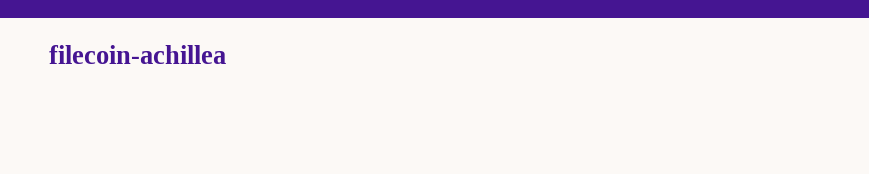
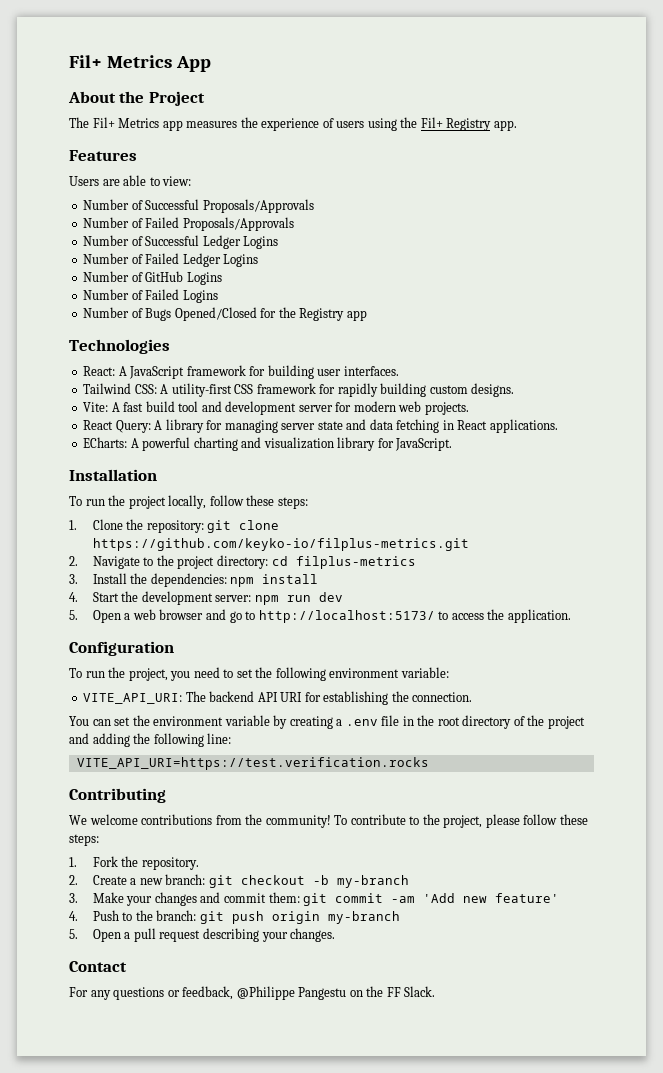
- filecoin-achillea
+ Fil+ Metrics App
+ About the Project
+ The Fil+ Metrics app measures the experience of users using the Fil+ Registry app.
+ Features
+ Users are able to view:
+ Number of Successful Proposals/Approvals
+ Number of Failed Proposals/Approvals
+ Number of Successful Ledger Logins
+ Number of Failed Ledger Logins
+ Number of GitHub Logins
+ Number of Failed Logins
+ Number of Bugs Opened/Closed for the Registry app
+ Technologies
+ React: A JavaScript framework for building user interfaces.
+ Tailwind CSS: A utility-first CSS framework for rapidly building custom designs.
+ Vite: A fast build tool and development server for modern web projects.
+ React Query: A library for managing server state and data fetching in React applications.
+ ECharts: A powerful charting and visualization library for JavaScript.
+ Installation
+ To run the project locally, follow these steps:
+ 1. Clone the repository: git clone https://github.com/keyko-io/filplus-metrics.git
+ 2. Navigate to the project directory: cd filplus-metrics
+ 3. Install the dependencies: npm install
+ 4. Start the development server: npm run dev
+ 5. Open a web browser and go to http://localhost:5173/ to access the application.
+ Configuration
+ To run the project, you need to set the following environment variable:
+ VITE_API_URI: The backend API URI for establishing the connection.
+ You can set the environment variable by creating a .env file in the root directory of the project and adding the following line:
+ VITE_API_URI=https://test.verification.rocks
+ Contributing
+ We welcome contributions from the community! To contribute to the project, please follow these steps:
+ 1. Fork the repository.
+ 2. Create a new branch: git checkout -b my-branch
+ 3. Make your changes and commit them: git commit -am 'Add new feature'
+ 4. Push to the branch: git push origin my-branch
+ 5. Open a pull request describing your changes.
+ Contact
+ For any questions or feedback, @Philippe Pangestu on the FF Slack.

